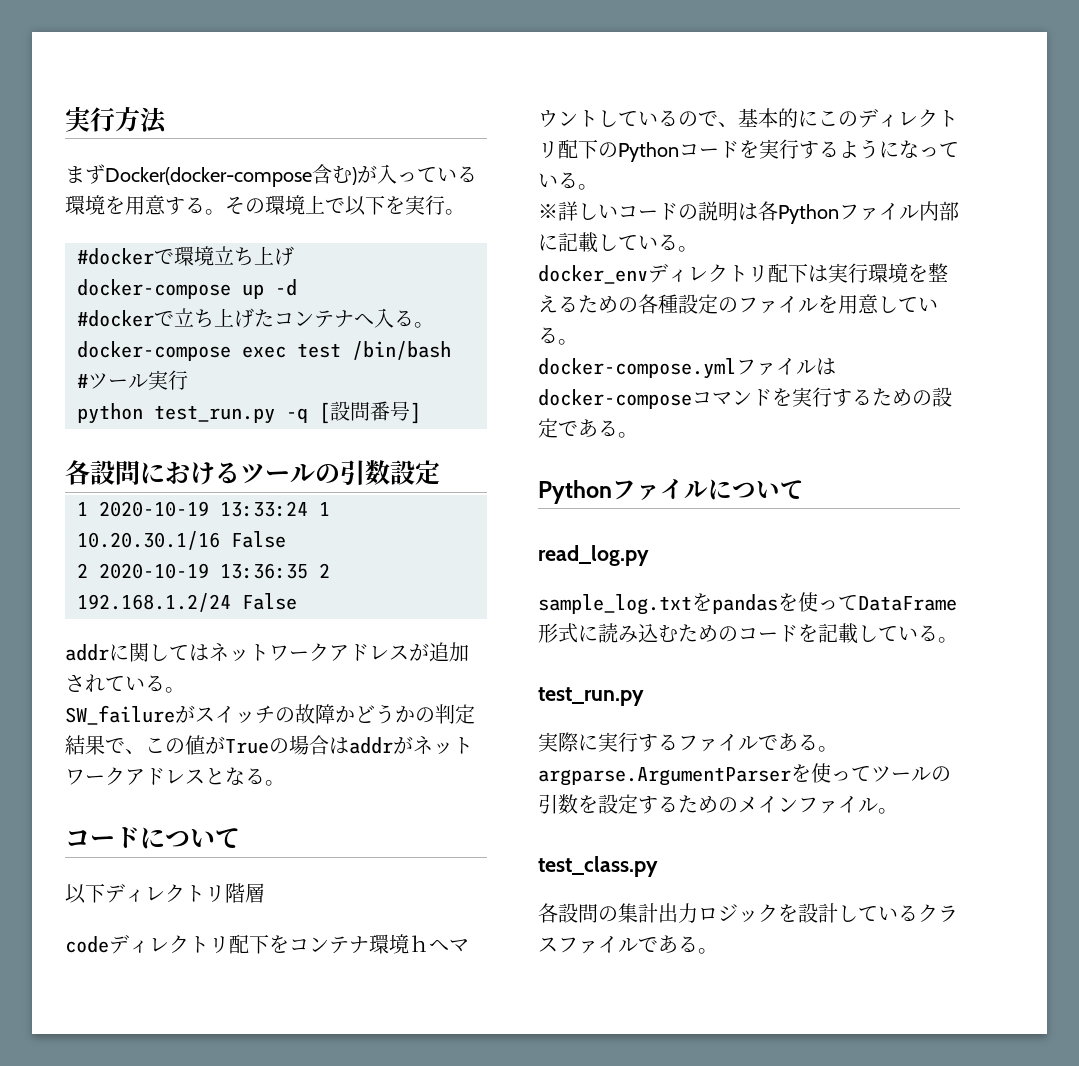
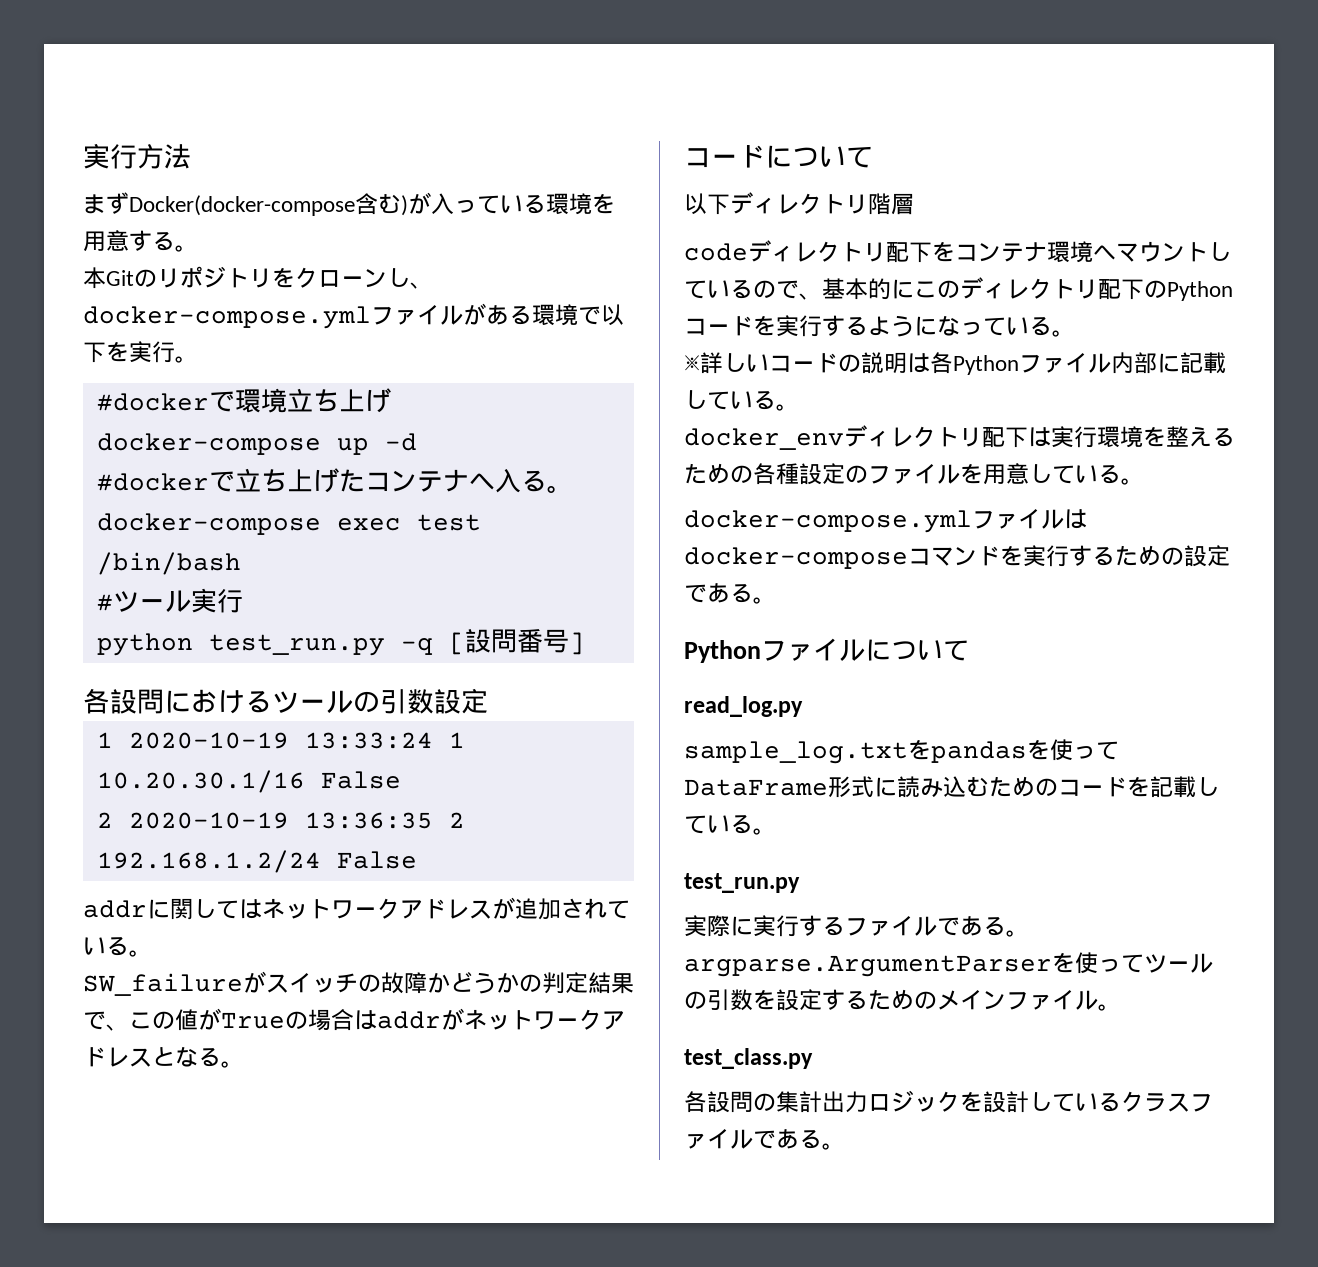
- まずDocker(docker-compose含む)が入っている環境を用意する。その環境上で以下を実行。
+ まずDocker(docker-compose含む)が入っている環境を用意する。
+ 本Gitのリポジトリをクローンし、docker-compose.ymlファイルがある環境で以下を実行。
- codeディレクトリ配下をコンテナ環境ｈへマウントしているので、基本的にこのディレクトリ配下のPythonコードを実行するようになっている。
+ codeディレクトリ配下をコンテナ環境へマウントしているので、基本的にこのディレクトリ配下のPythonコードを実行するようになっている。

